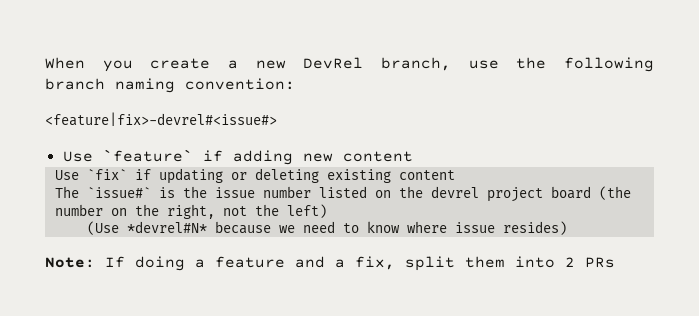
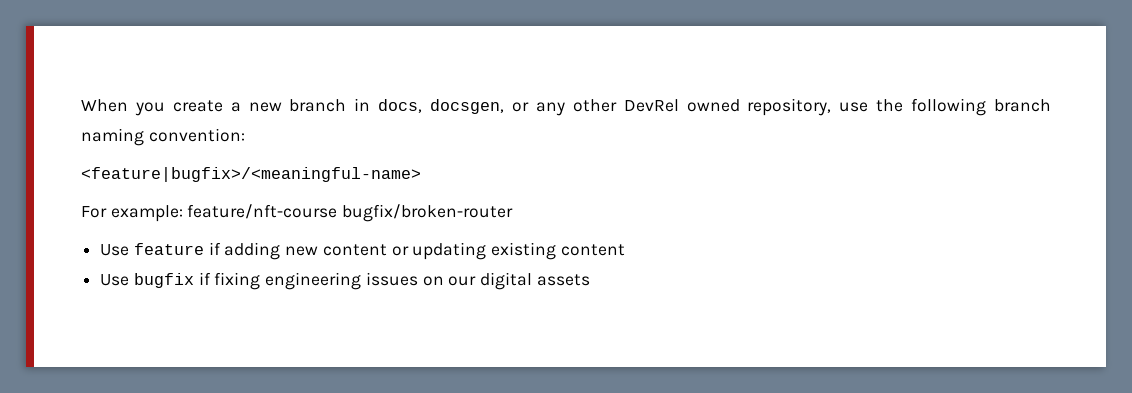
- When you create a new DevRel branch, use the following branch naming convention:
+ When you create a new branch in docs, docsgen, or any other DevRel owned repository, use the following branch naming convention:
- <feature|fix>-devrel#<issue#>
- Use `feature` if adding new content
- Use `fix` if updating or deleting existing content
- The `issue#` is the issue number listed on the devrel project board (the number on the right, not the left)
- (Use *devrel#N* because we need to know where issue resides)
- Note: If doing a feature and a fix, split them into 2 PRs
+ <feature|bugfix>/<meaningful-name>
+ For example: feature/nft-course bugfix/broken-router
+ Use feature if adding new content or updating existing content
+ Use bugfix if fixing engineering issues on our digital assets

